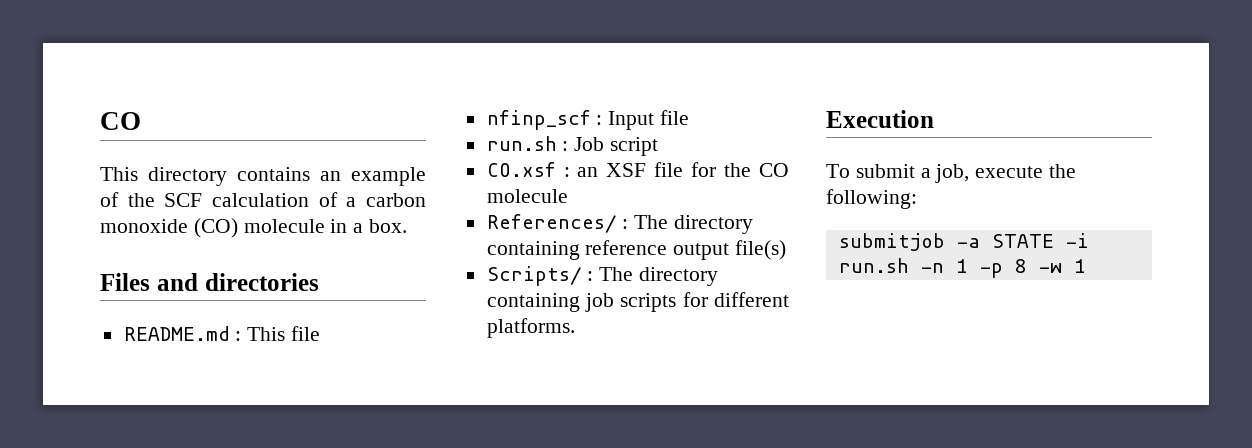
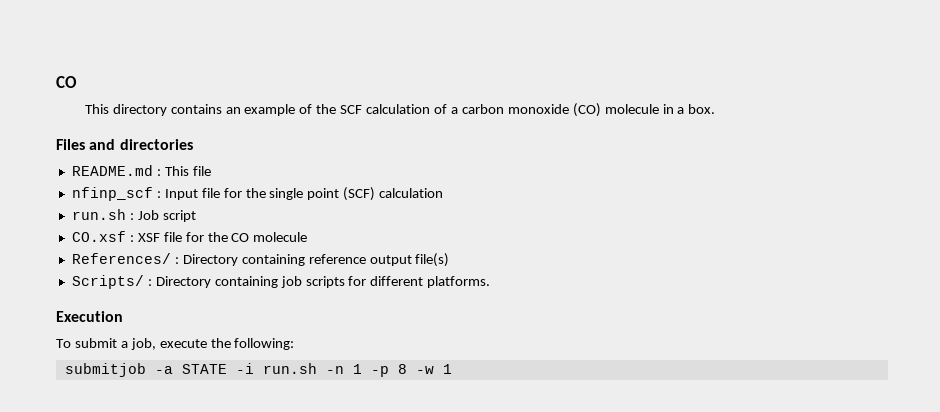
- nfinp_scf : Input file
+ nfinp_scf : Input file for the single point (SCF) calculation
- CO.xsf : an XSF file for the CO molecule
+ CO.xsf : XSF file for the CO molecule
- References/ : The directory containing reference output file(s)
+ References/ : Directory containing reference output file(s)
- Scripts/ : The directory containing job scripts for different platforms.
+ Scripts/ : Directory containing job scripts for different platforms.

